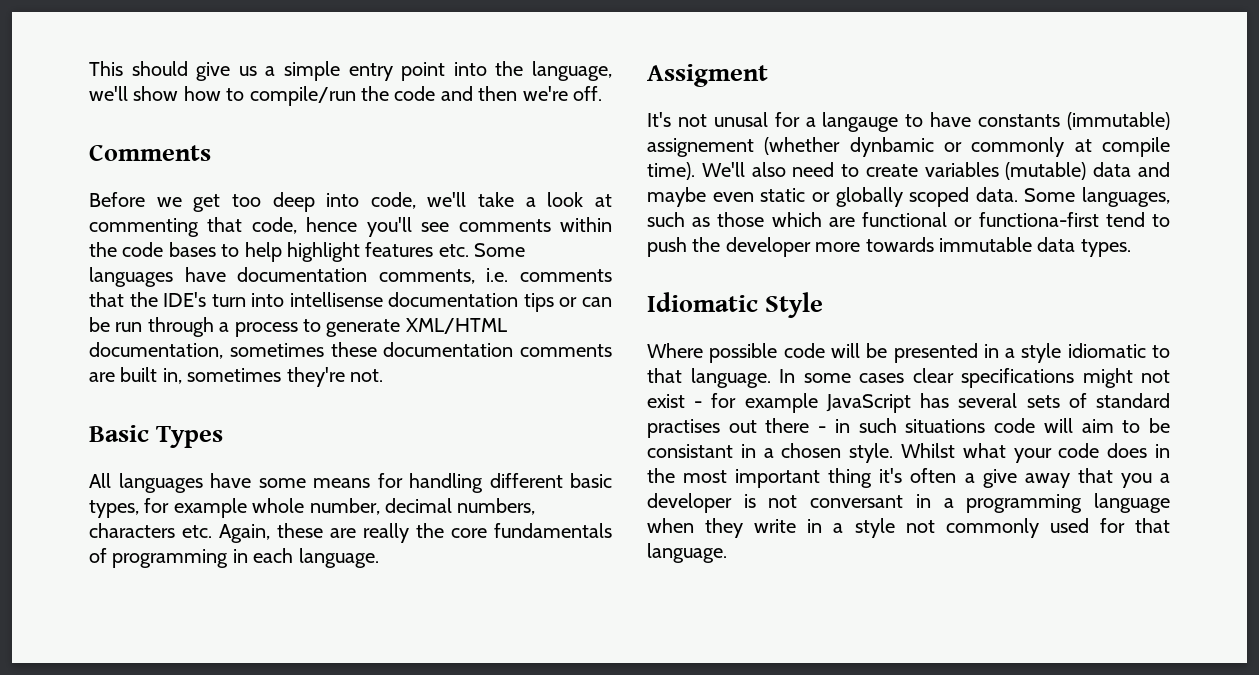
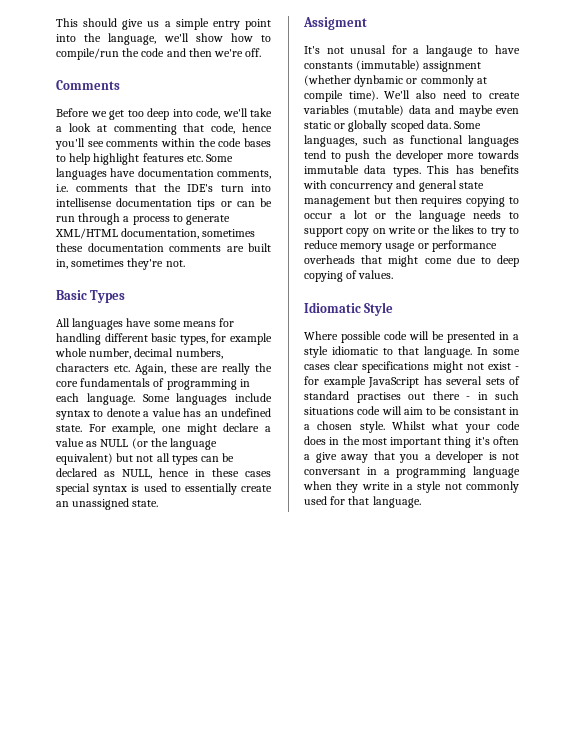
+ Some languages include syntax to denote a value has an undefined state. For example, one might declare a value as NULL (or the language equivalent) but not all types can be declared as NULL, hence in these cases special syntax is used to essentially create an unassigned state.
- It's not unusal for a langauge to have constants (immutable) assignement (whether dynbamic or commonly at compile time).
+ It's not unusal for a langauge to have constants (immutable) assignment (whether dynbamic or commonly at compile time).
- Some languages, such as those which are functional or functiona-first tend to push the developer more towards immutable data types.
+ Some languages, such as functional languages tend to push the developer more towards immutable data types. This has benefits with concurrency and general state management but then requires copying to occur a lot or the language needs to support copy on write or the likes to try to reduce memory usage or performance overheads that might come due to deep copying of values.

